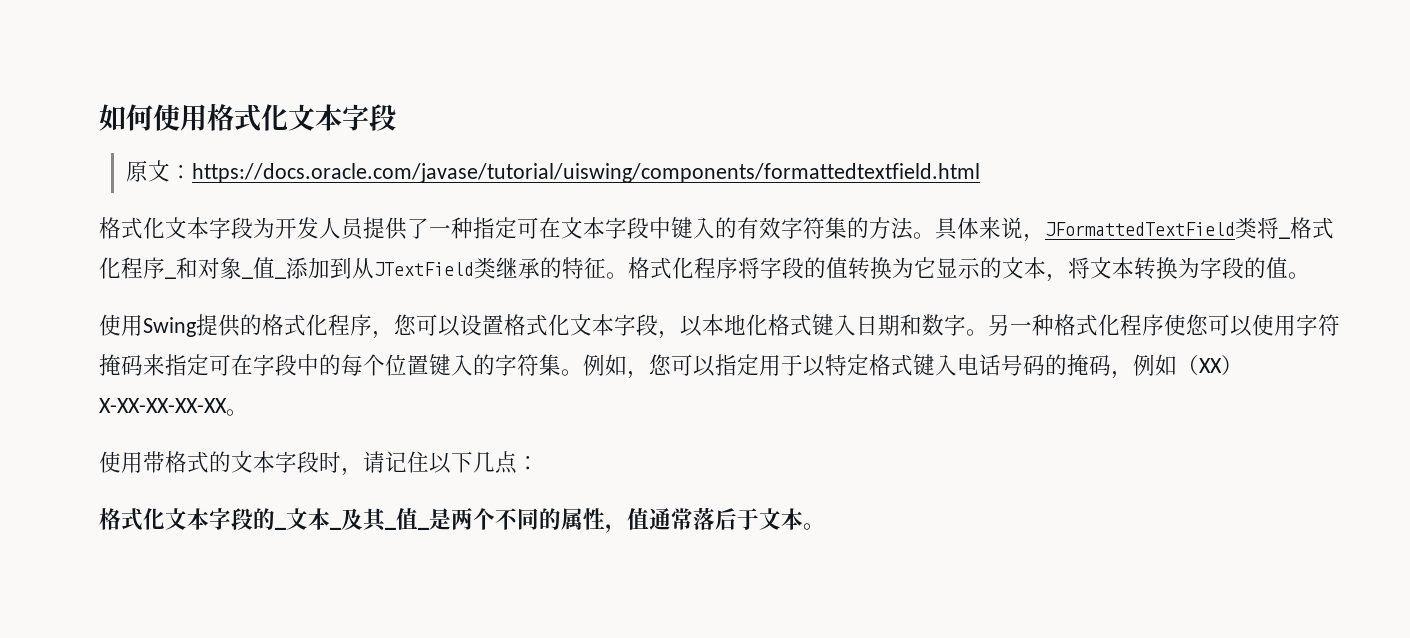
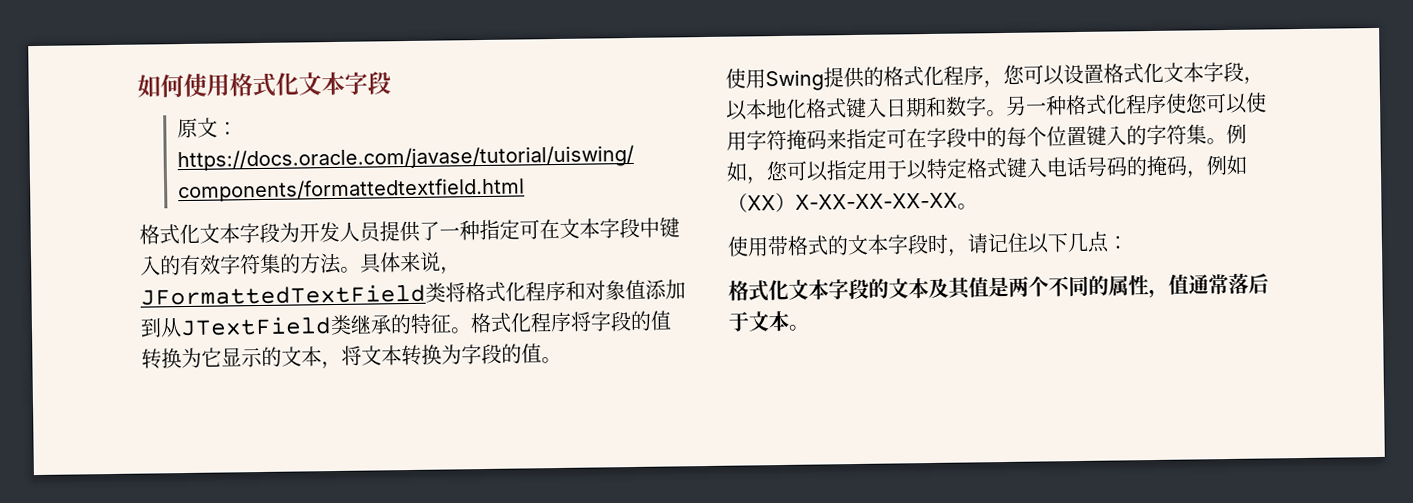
- 具体来说，JFormattedTextField类将_格式化程序_和对象_值_添加到从JTextField类继承的特征。
+ 具体来说，JFormattedTextField类将格式化程序和对象值添加到从JTextField类继承的特征。
- 格式化文本字段的_文本_及其_值_是两个不同的属性，值通常落后于文本。
+ 格式化文本字段的文本及其值是两个不同的属性，值通常落后于文本。

